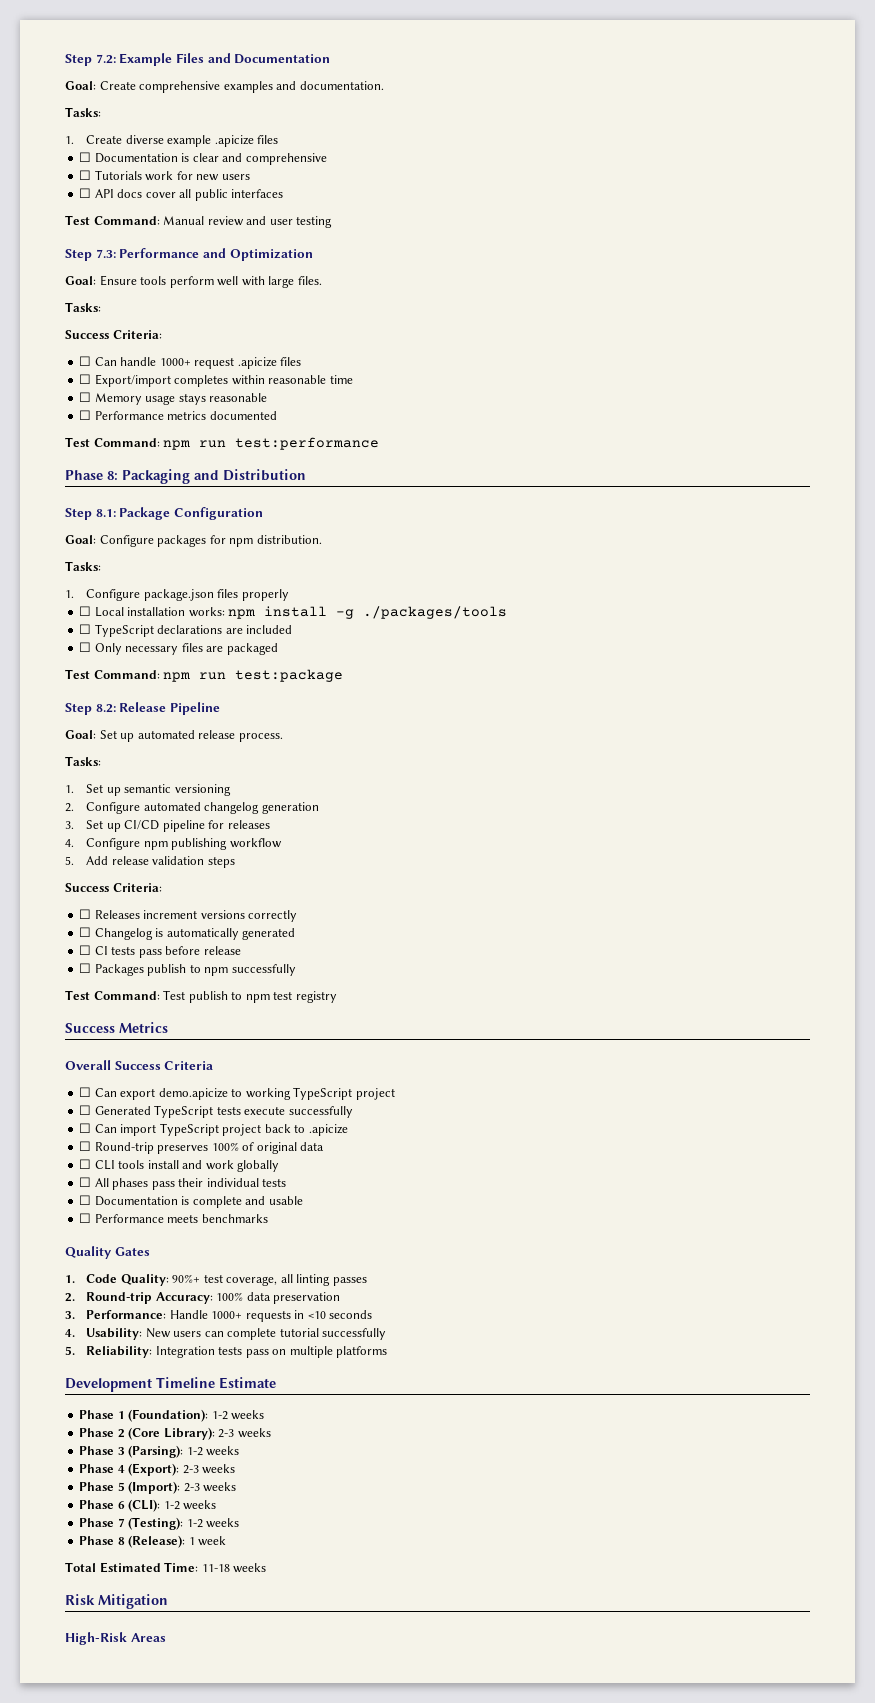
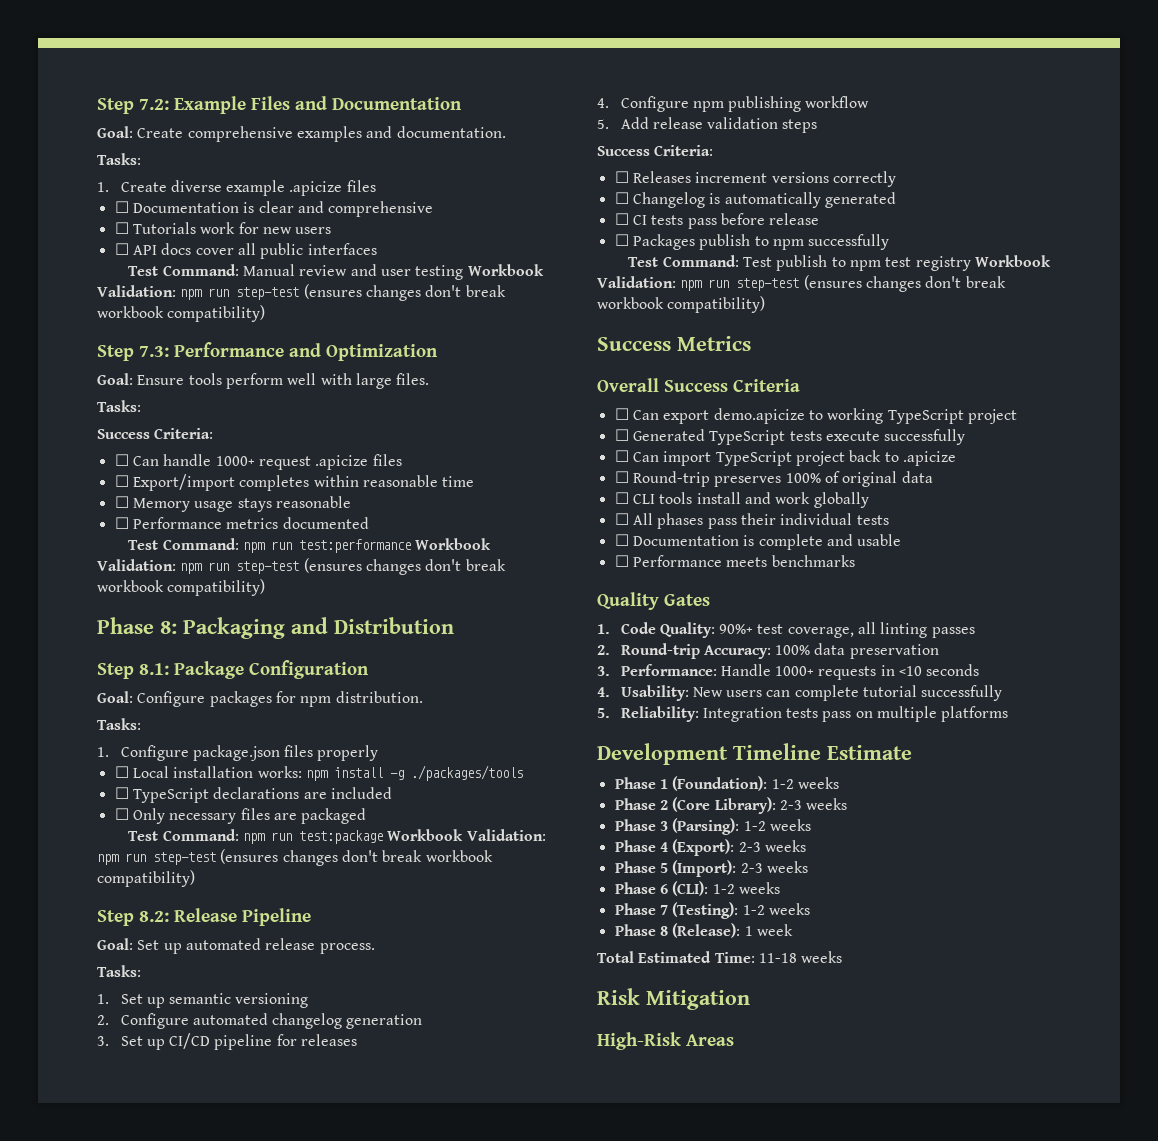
- Test Command: Manual review and user testing
+ Test Command: Manual review and user testing Workbook Validation: npm run step-test (ensures changes don't break workbook compatibility)
- Test Command: npm run test:performance
+ Test Command: npm run test:performance Workbook Validation: npm run step-test (ensures changes don't break workbook compatibility)
- Test Command: npm run test:package
+ Test Command: npm run test:package Workbook Validation: npm run step-test (ensures changes don't break workbook compatibility)
- Test Command: Test publish to npm test registry
+ Test Command: Test publish to npm test registry Workbook Validation: npm run step-test (ensures changes don't break workbook compatibility)

